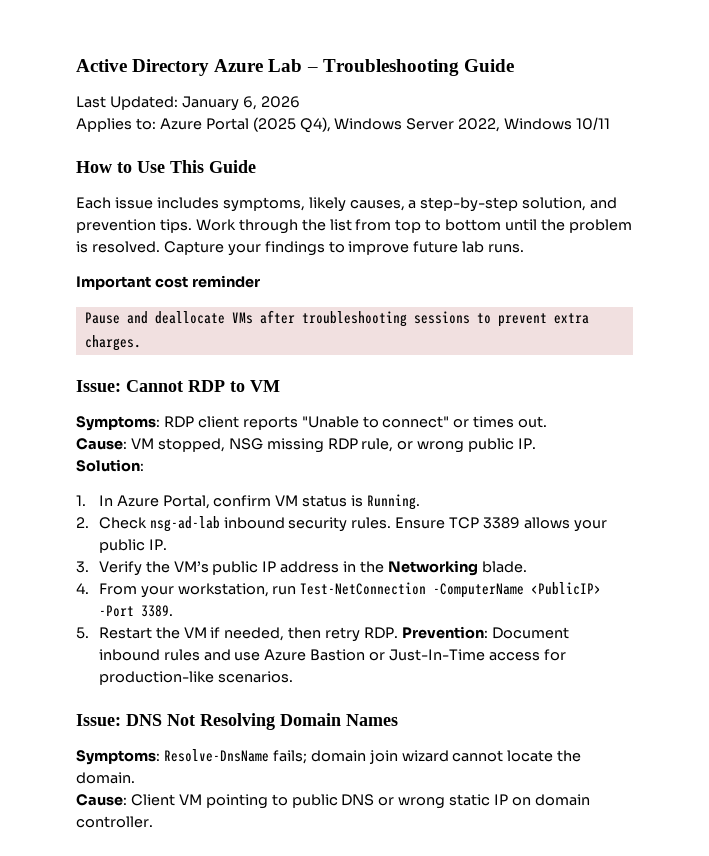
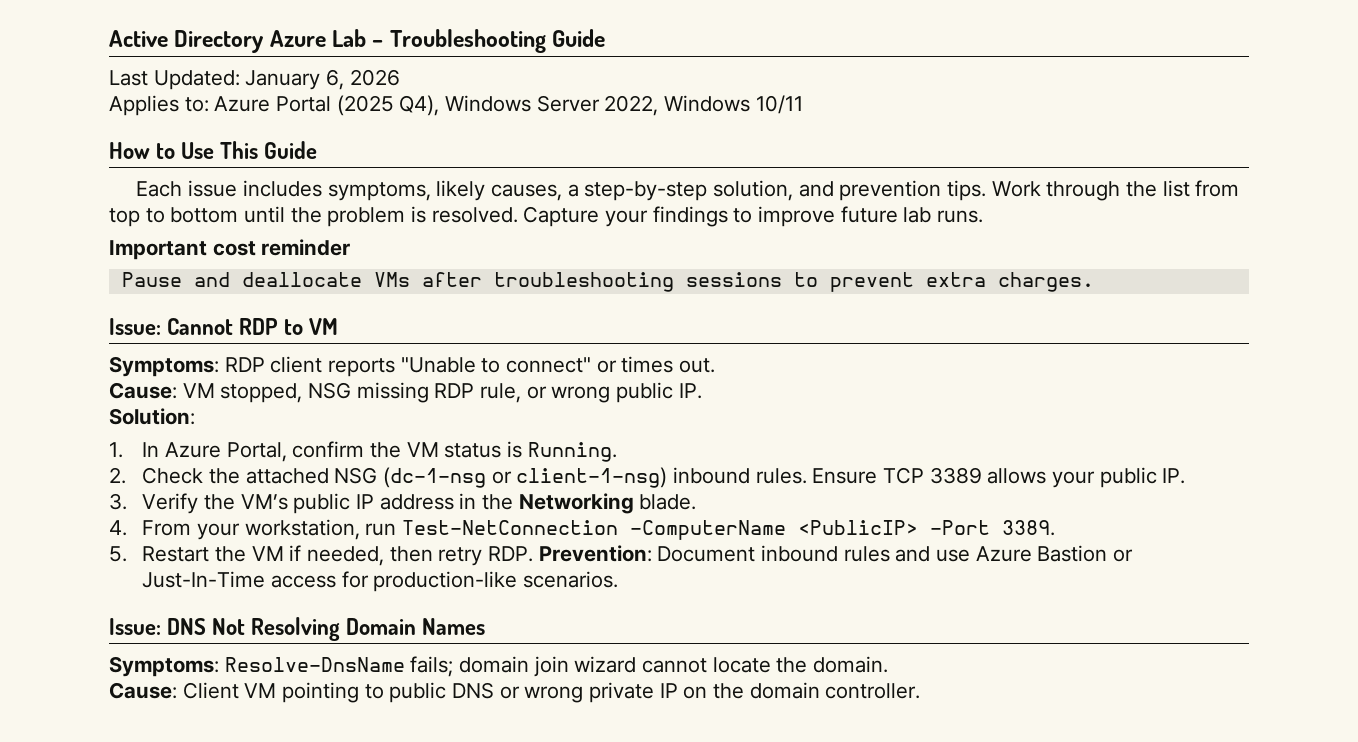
- 1. In Azure Portal, confirm VM status is Running.
+ 1. In Azure Portal, confirm the VM status is Running.
- 2. Check nsg-ad-lab inbound security rules.
+ 2. Check the attached NSG (dc-1-nsg or client-1-nsg) inbound rules.
- Cause: Client VM pointing to public DNS or wrong static IP on domain controller.
+ Cause: Client VM pointing to public DNS or wrong private IP on the domain controller.

